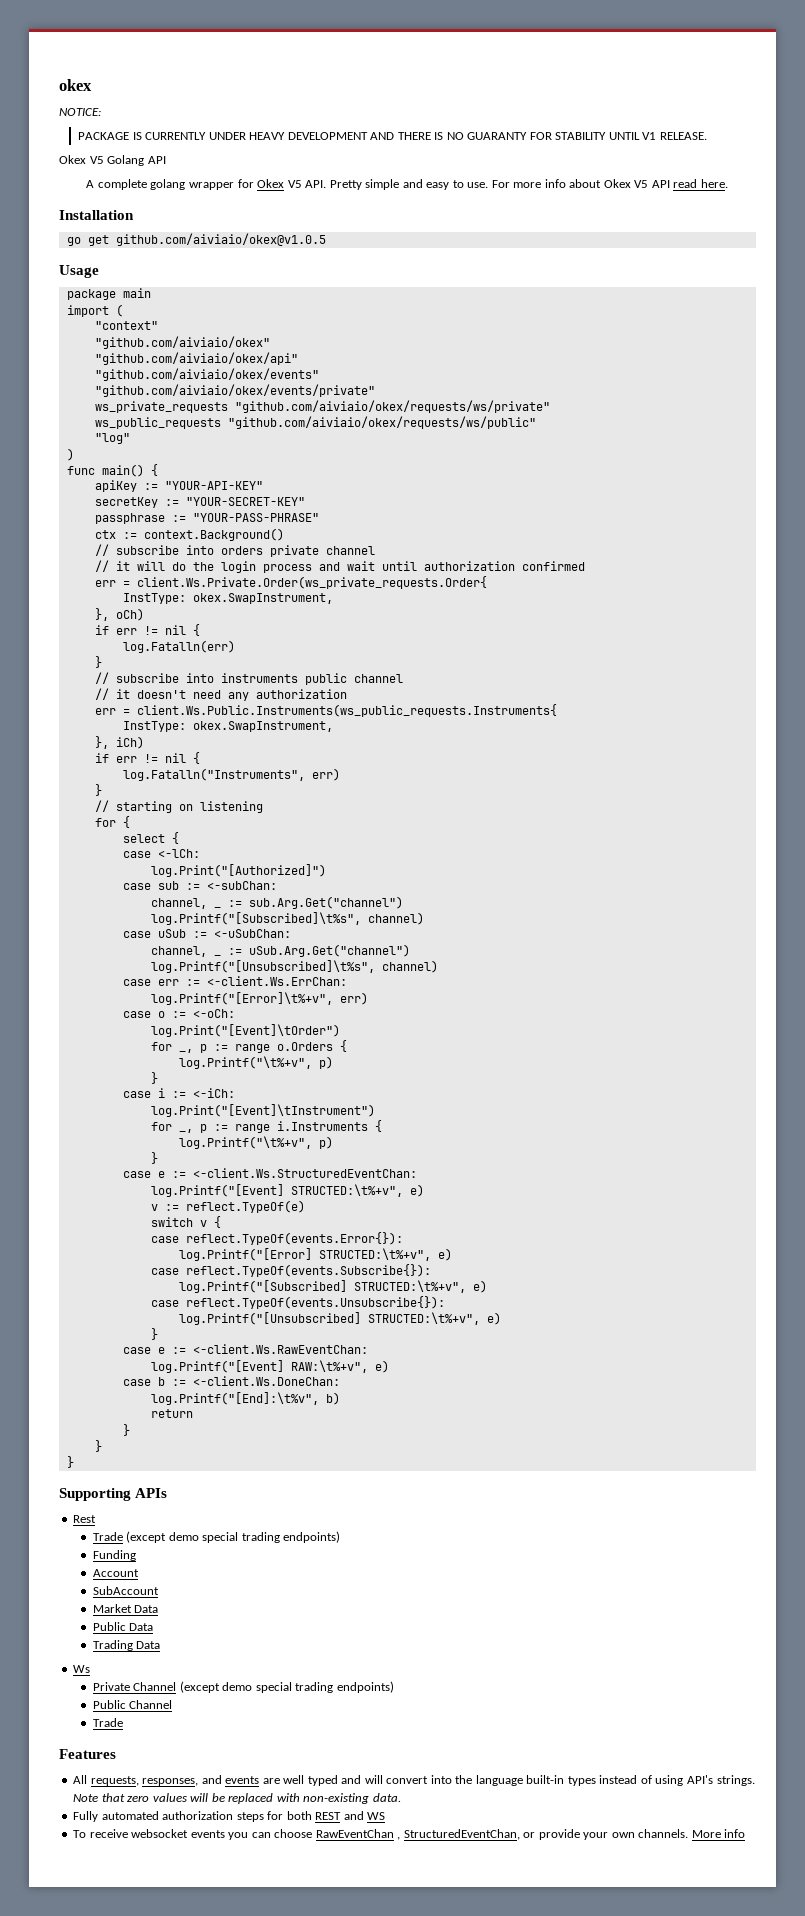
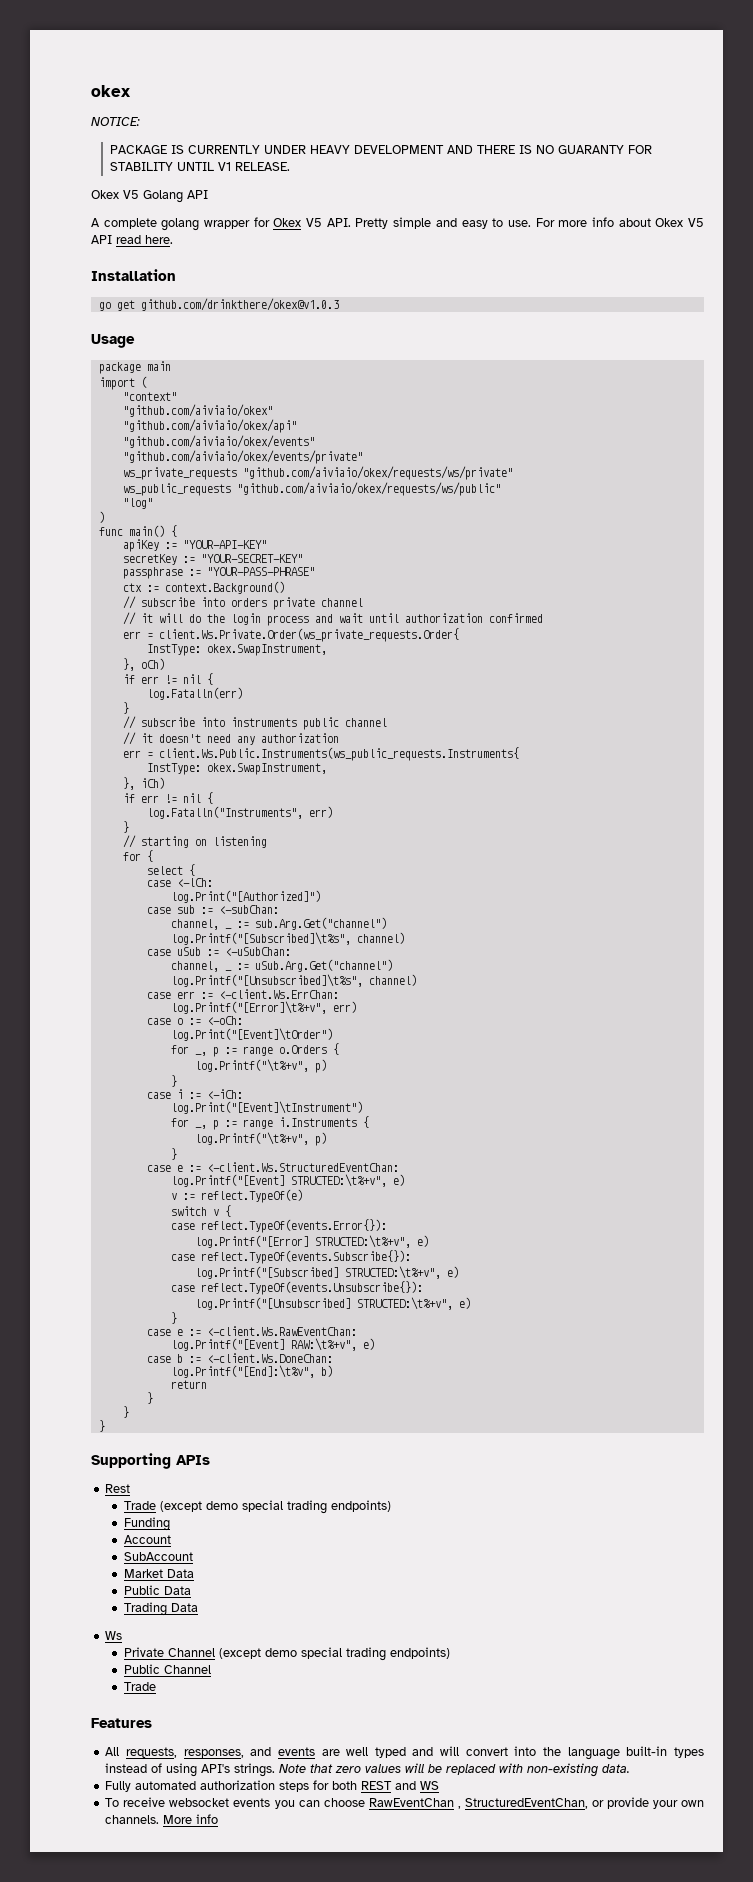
- go get github.com/aiviaio/okex@v1.0.5
+ go get github.com/drinkthere/okex@v1.0.3

